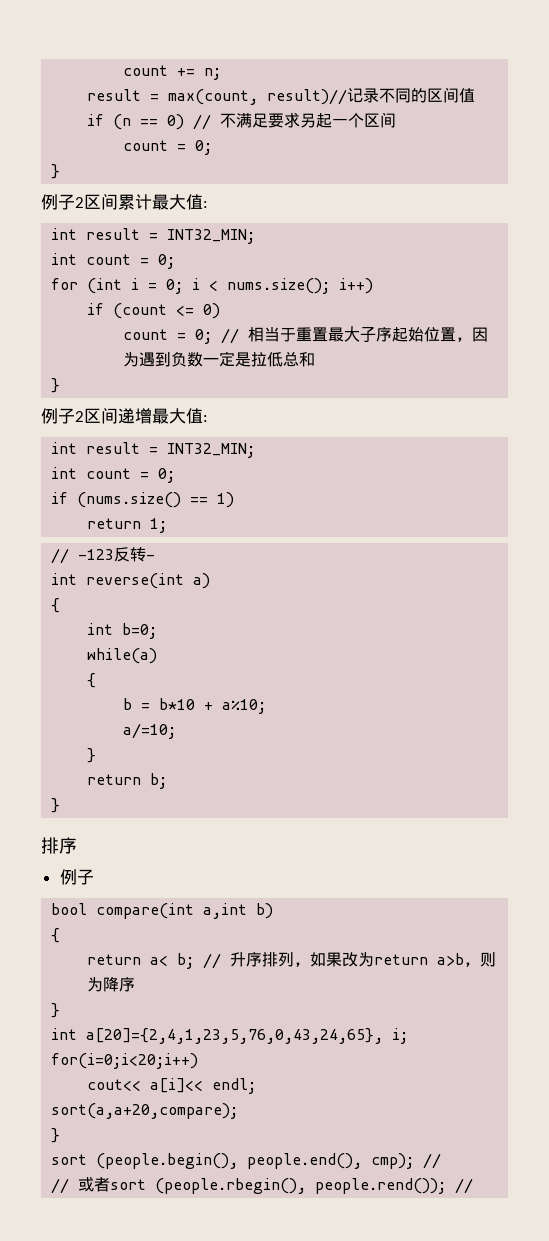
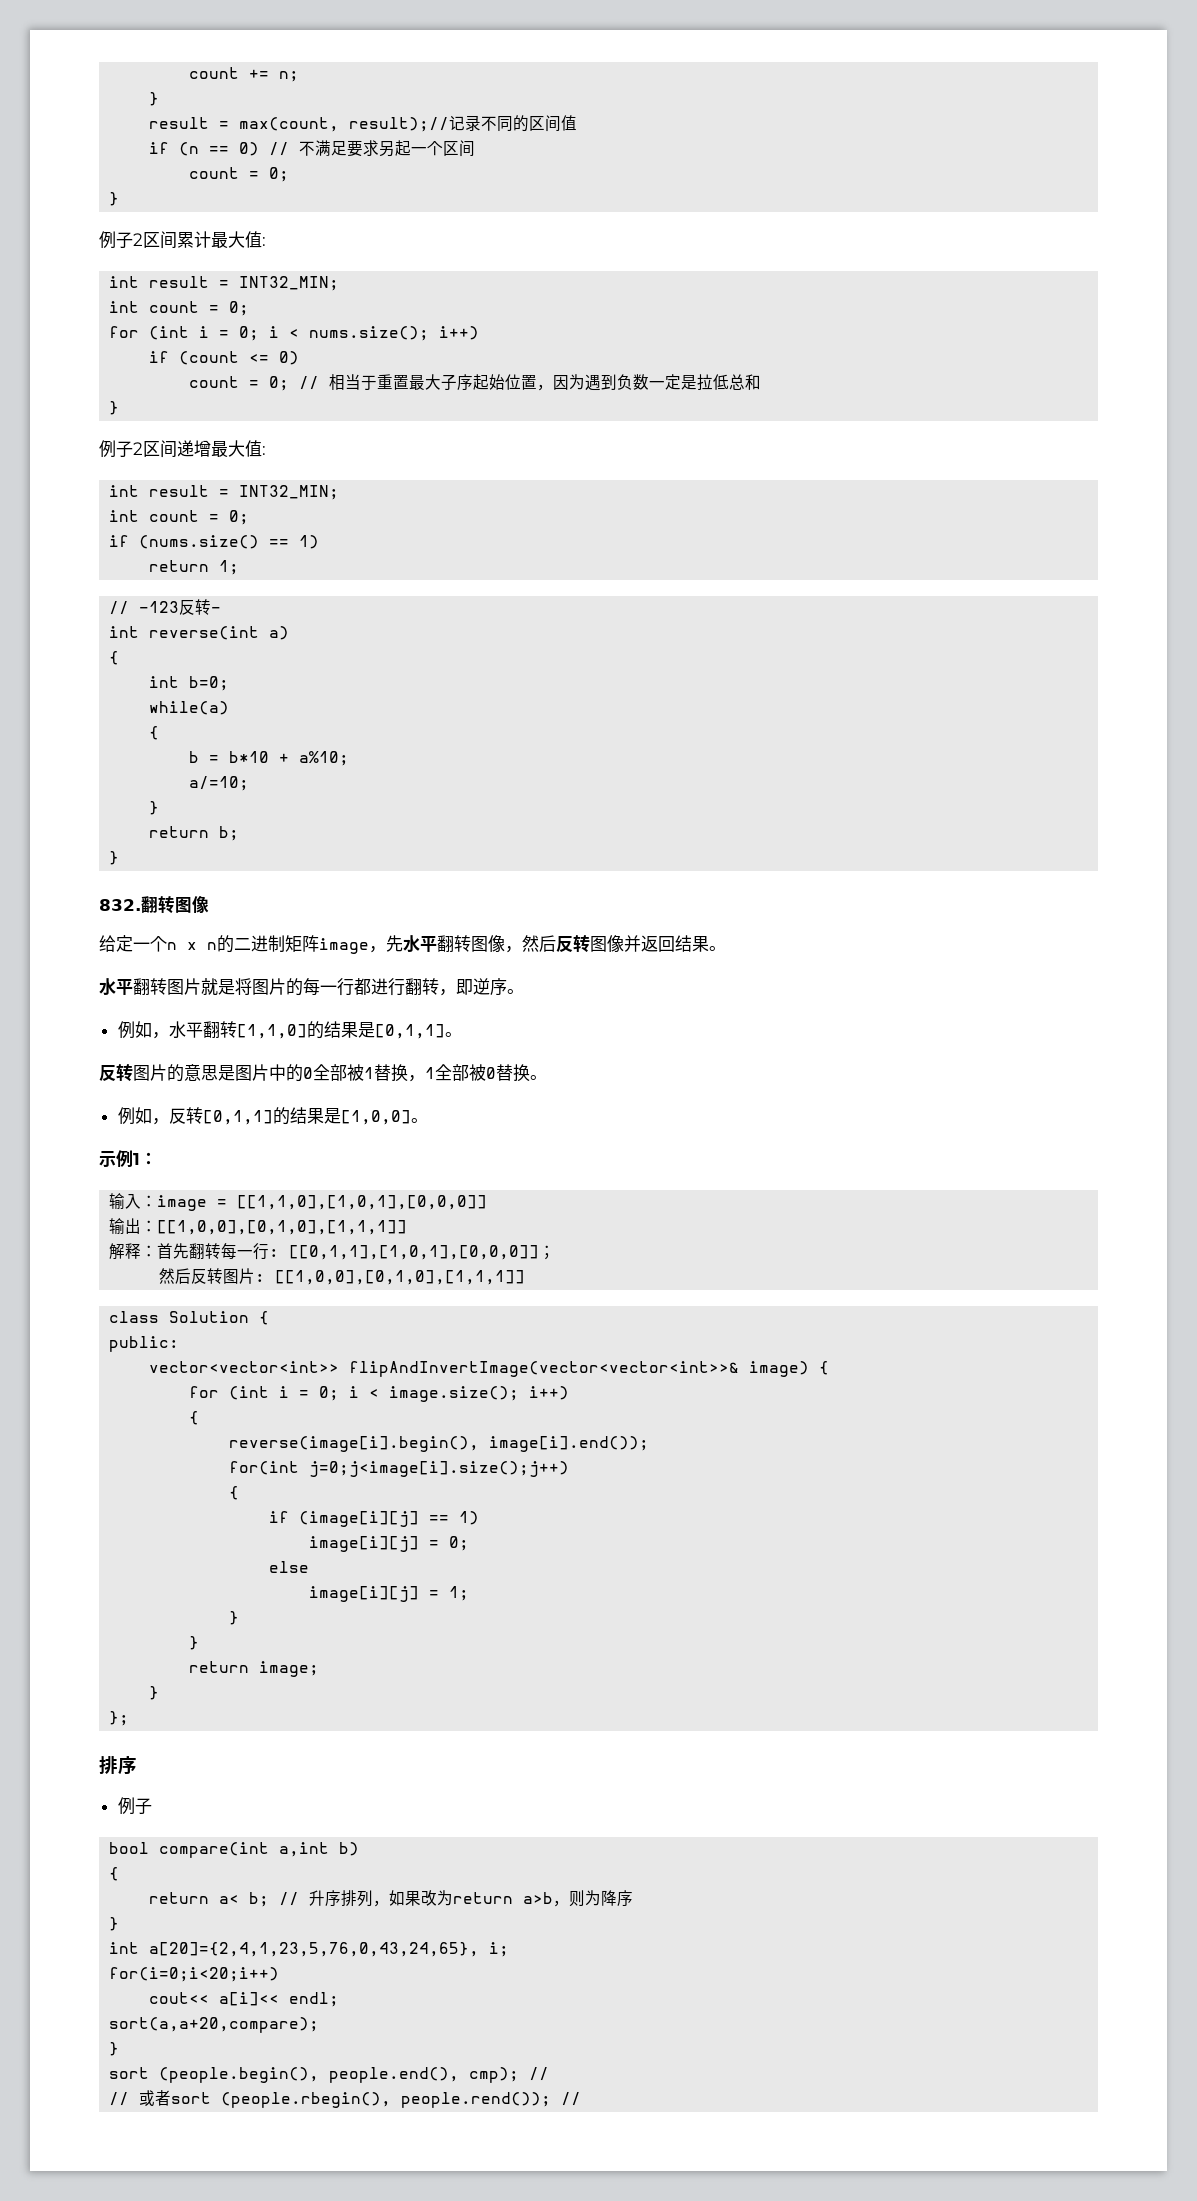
  count += n;
+ }
- result = max(count, result)//记录不同的区间值
+ result = max(count, result);//记录不同的区间值
+ 832.翻转图像
+ 给定一个n x n的二进制矩阵image，先水平翻转图像，然后反转图像并返回结果。
+ 水平翻转图片就是将图片的每一行都进行翻转，即逆序。
+ 例如，水平翻转[1,1,0]的结果是[0,1,1]。
+ 反转图片的意思是图片中的0全部被1替换，1全部被0替换。
+ 例如，反转[0,1,1]的结果是[1,0,0]。
+ 示例1：
+ 输入：image = [[1,1,0],[1,0,1],[0,0,0]]
+ 输出：[[1,0,0],[0,1,0],[1,1,1]]
+ 解释：首先翻转每一行: [[0,1,1],[1,0,1],[0,0,0]]；
+ 然后反转图片: [[1,0,0],[0,1,0],[1,1,1]]
+ class Solution {
+ public:
+ vector<vector<int>> flipAndInvertImage(vector<vector<int>>& image) {
+ for (int i = 0; i < image.size(); i++)
+ {
+ reverse(image[i].begin(), image[i].end());
+ for(int j=0;j<image[i].size();j++)
+ {
+ if (image[i][j] == 1)
+ image[i][j] = 0;
+ else
+ image[i][j] = 1;
+ }
+ }
+ return image;
+ }
+ };

